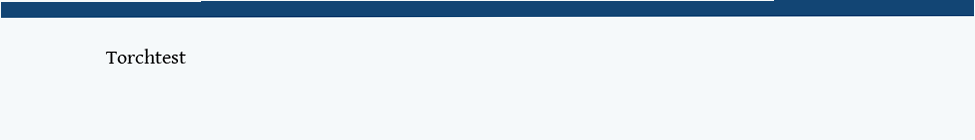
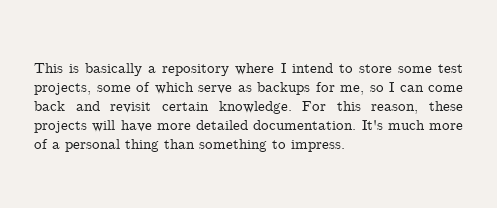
- Torchtest
+ This is basically a repository where I intend to store some test projects, some of which serve as backups for me, so I can come back and revisit certain knowledge. For this reason, these projects will have more detailed documentation. It's much more of a personal thing than something to impress.

